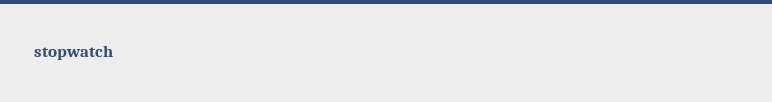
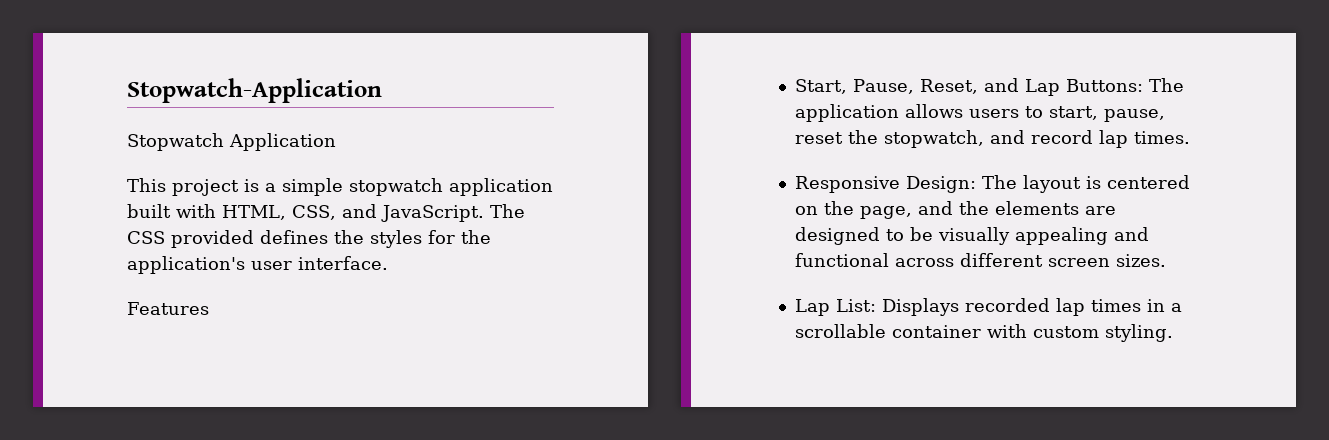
- stopwatch
+ Stopwatch-Application
+ Stopwatch Application
+ This project is a simple stopwatch application built with HTML, CSS, and JavaScript. The CSS provided defines the styles for the application's user interface.
+ Features
+ Start, Pause, Reset, and Lap Buttons: The application allows users to start, pause, reset the stopwatch, and record lap times.
+ Responsive Design: The layout is centered on the page, and the elements are designed to be visually appealing and functional across different screen sizes.
+ Lap List: Displays recorded lap times in a scrollable container with custom styling.

